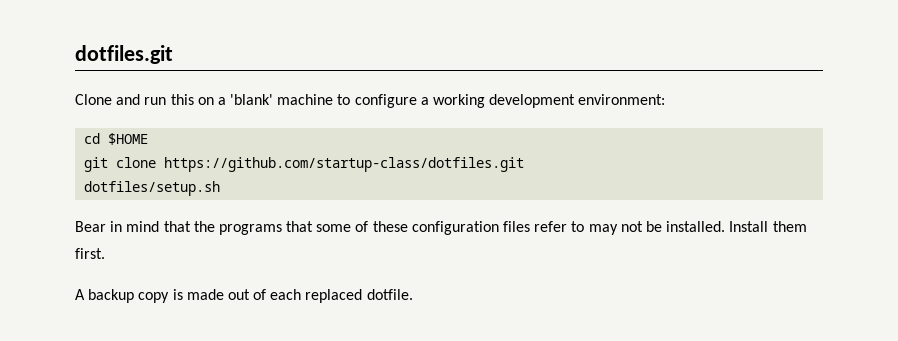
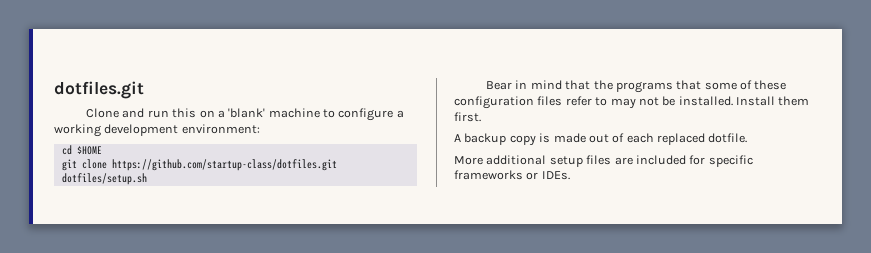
+ More additional setup files are included for specific frameworks or IDEs.

